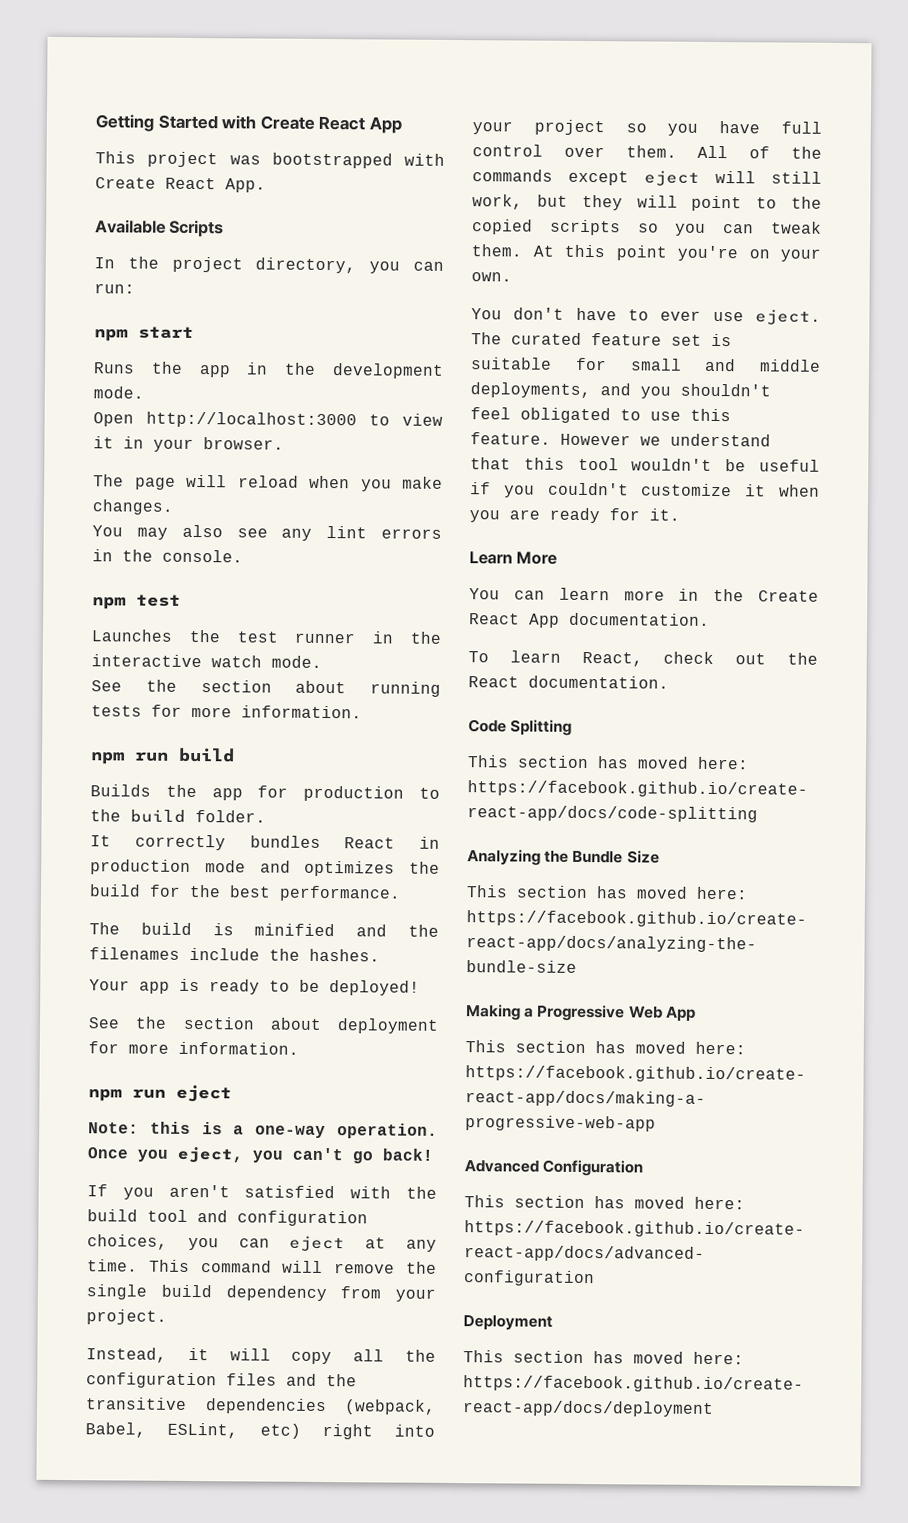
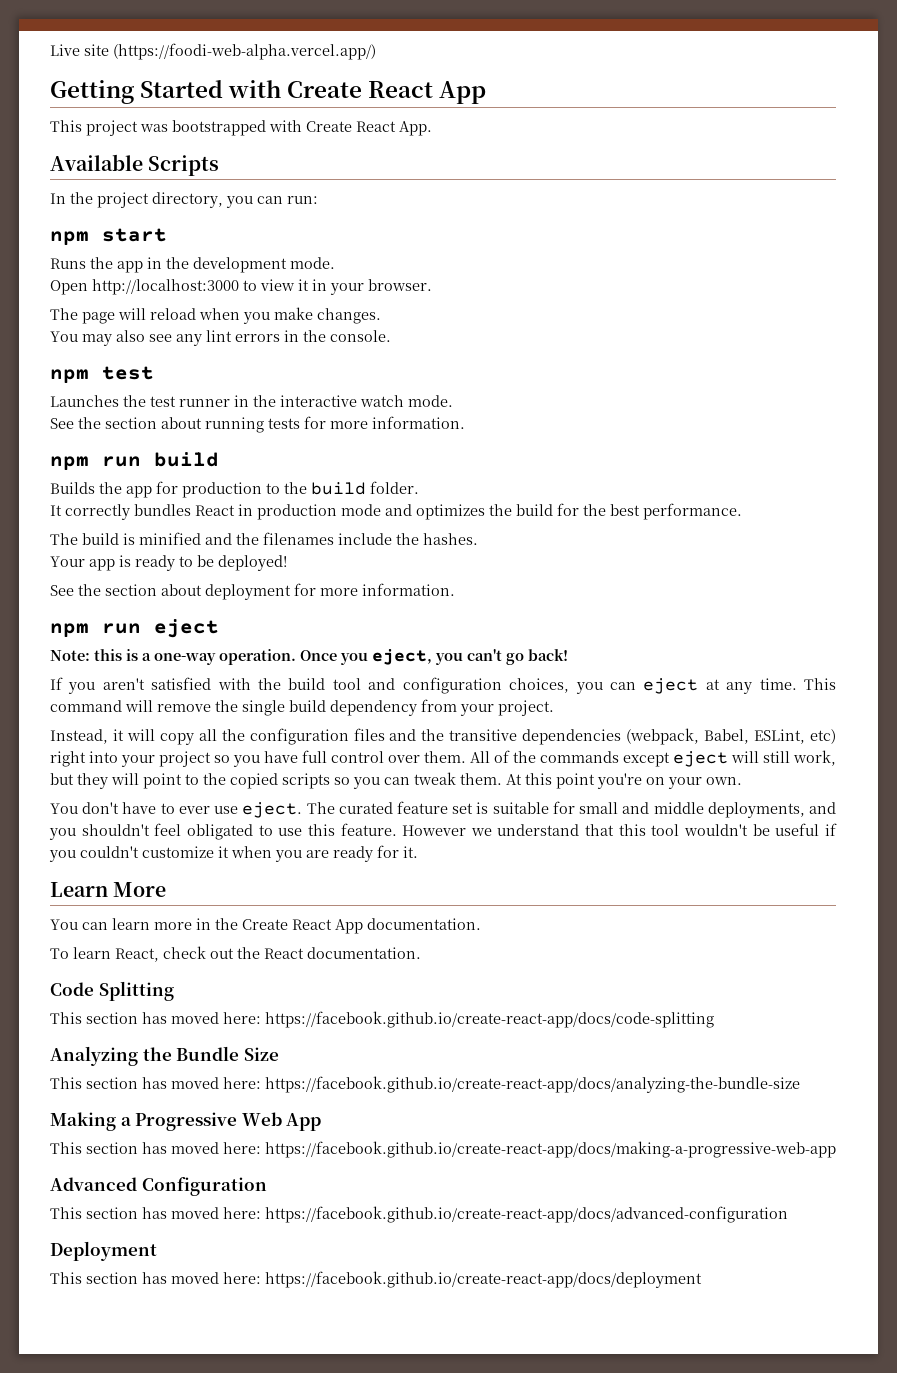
+ Live site (https://foodi-web-alpha.vercel.app/)

